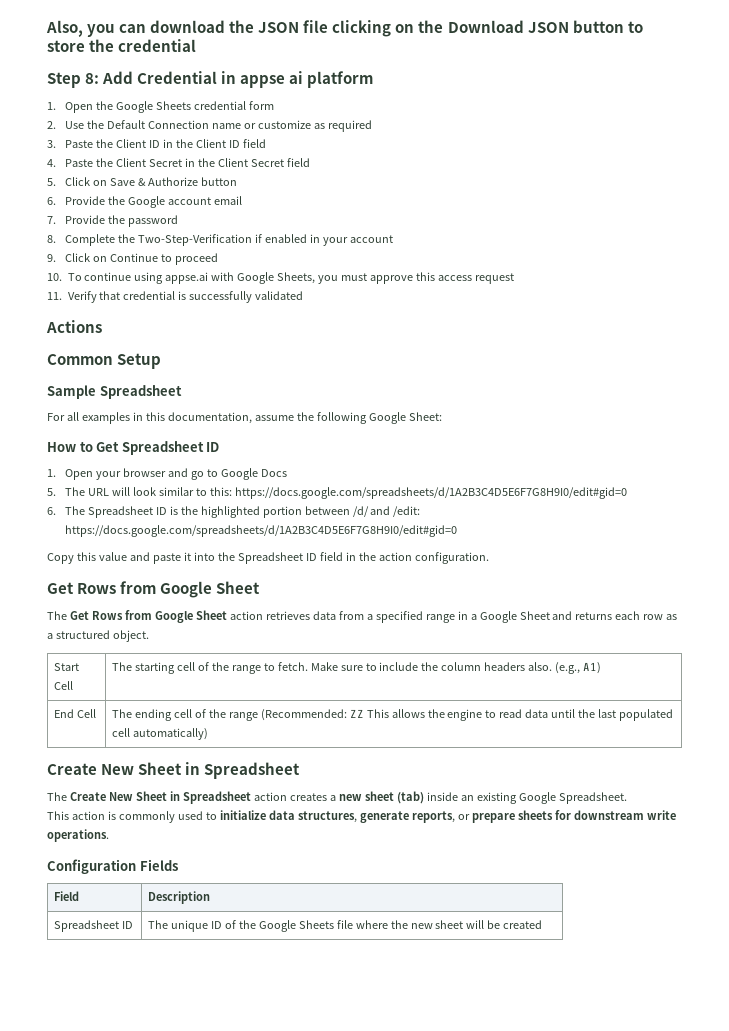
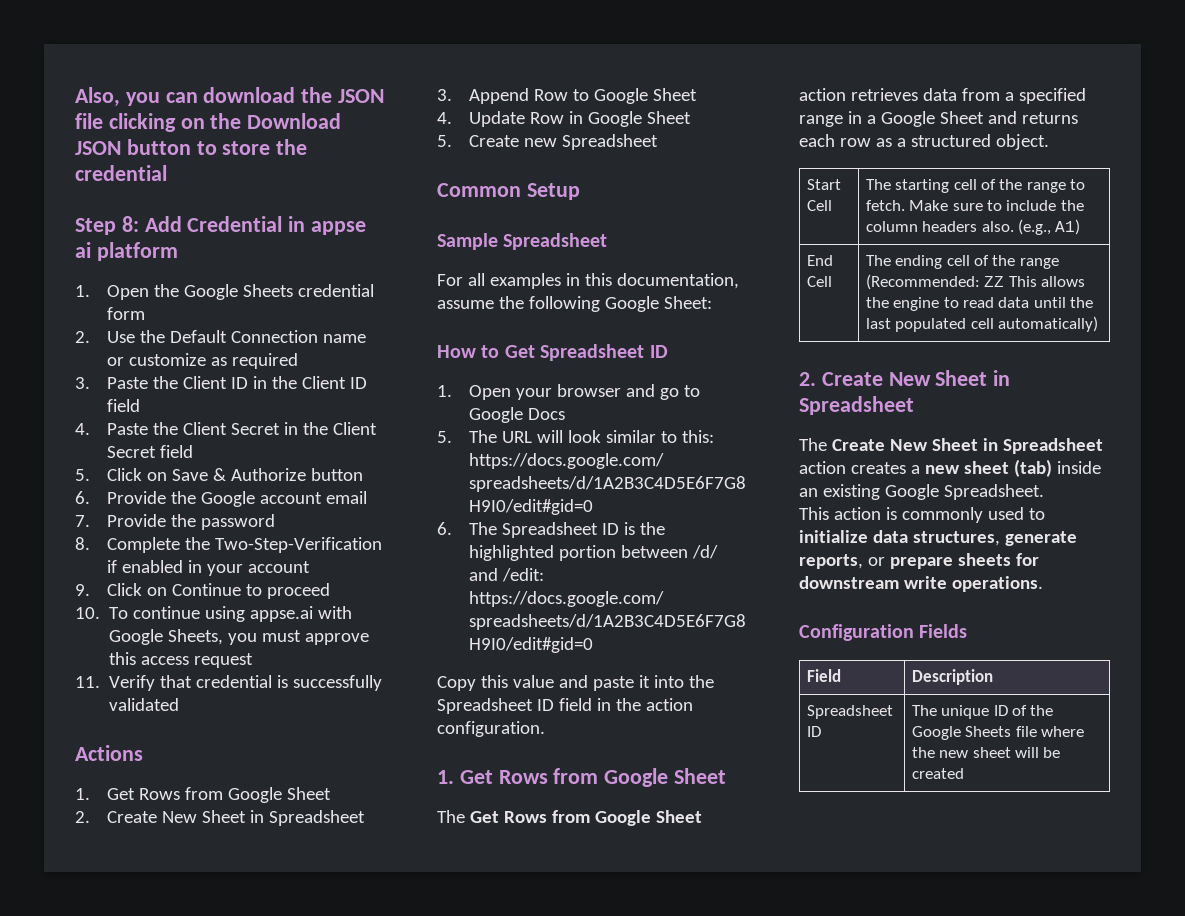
  Actions
+ 1. Get Rows from Google Sheet
+ 2. Create New Sheet in Spreadsheet
+ 3. Append Row to Google Sheet
+ 4. Update Row in Google Sheet
+ 5. Create new Spreadsheet
  Copy this value and paste it into the Spreadsheet ID field in the action configuration.
- Get Rows from Google Sheet
+ 1. Get Rows from Google Sheet
  End Cell | The ending cell of the range (Recommended: ZZ This allows the engine to read data until the last populated cell automatically)
- Create New Sheet in Spreadsheet
+ 2. Create New Sheet in Spreadsheet

